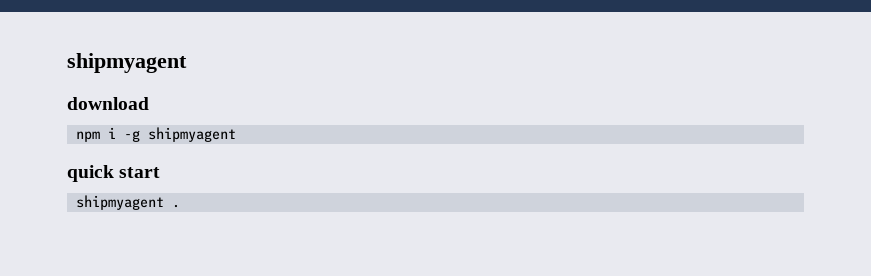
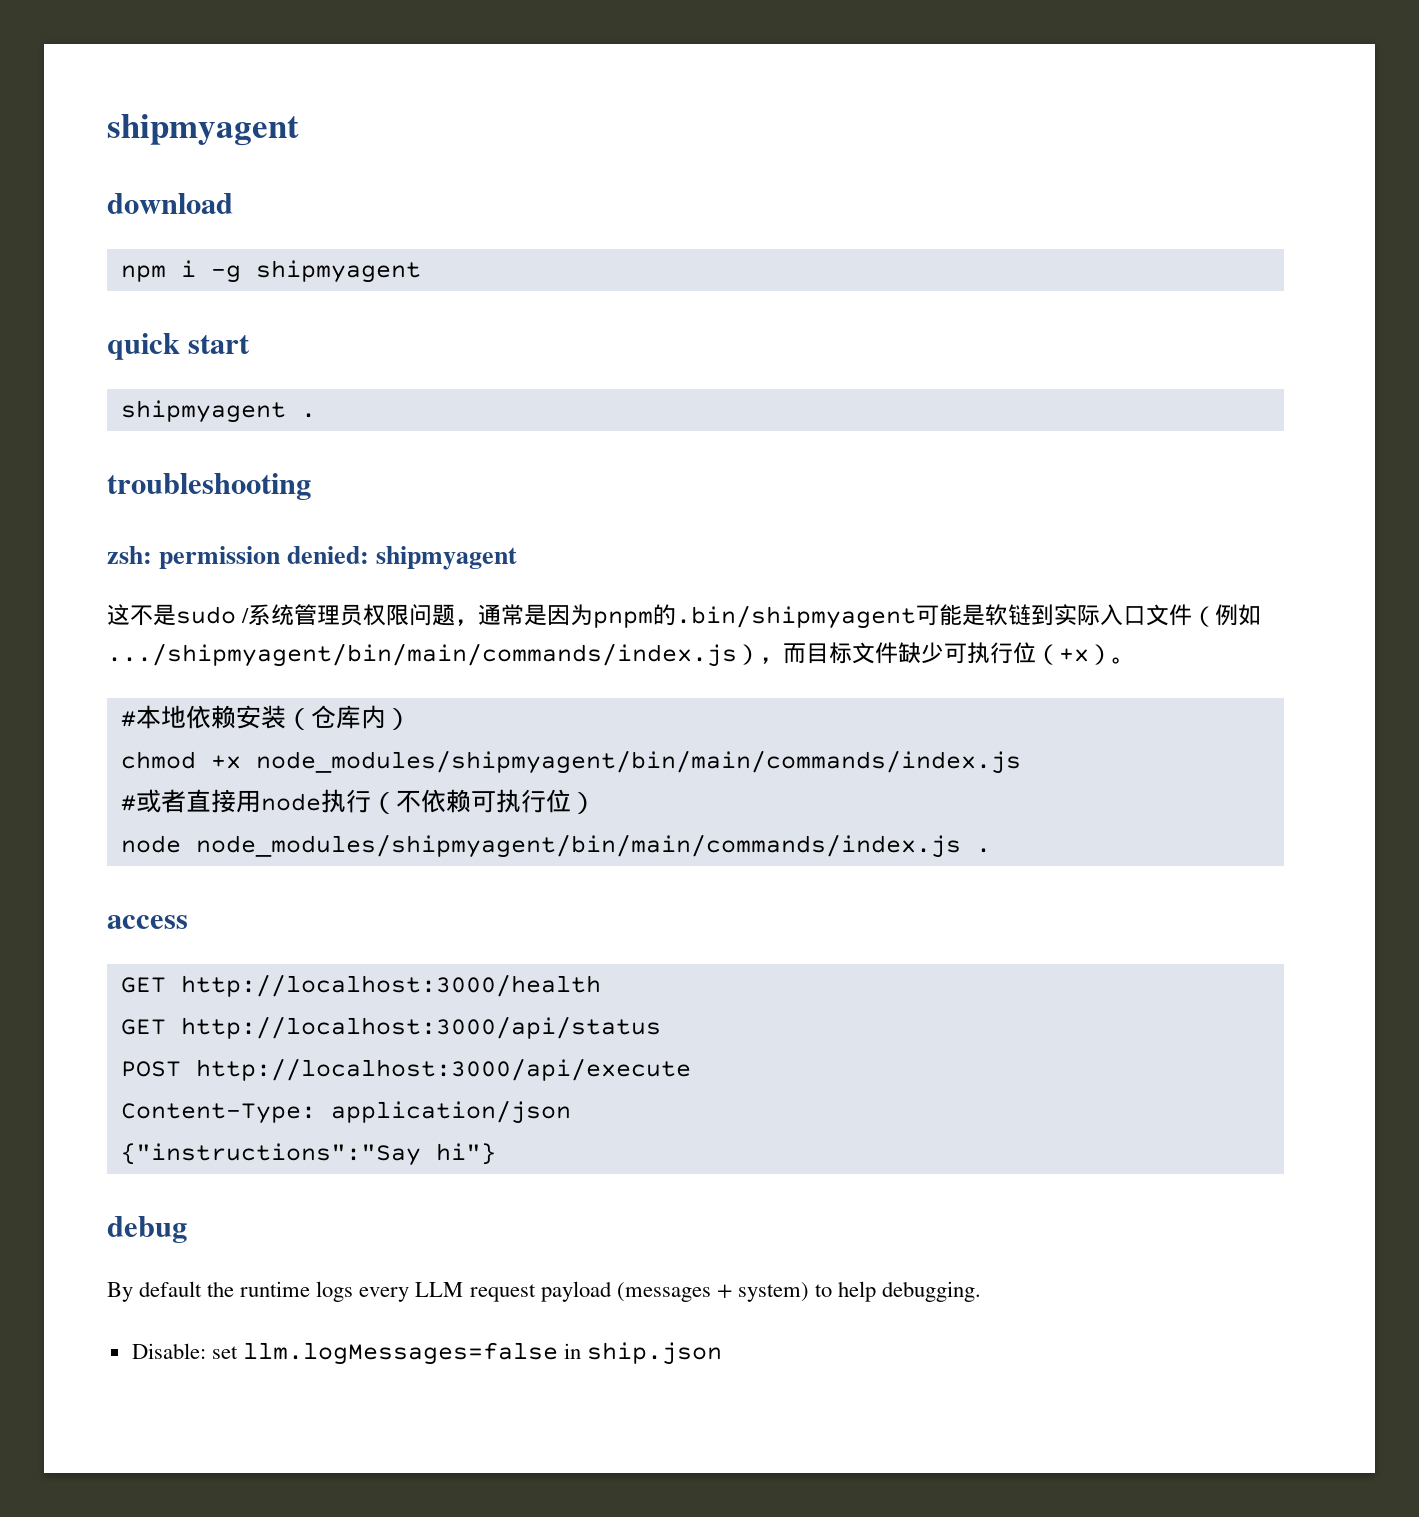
+ troubleshooting
+ zsh: permission denied: shipmyagent
+ 这不是sudo /系统管理员权限问题，通常是因为pnpm的.bin/shipmyagent可能是软链到实际入口文件（例如.../shipmyagent/bin/main/commands/index.js），而目标文件缺少可执行位（+x）。
+ #本地依赖安装（仓库内）
+ chmod +x node_modules/shipmyagent/bin/main/commands/index.js
+ #或者直接用node执行（不依赖可执行位）
+ node node_modules/shipmyagent/bin/main/commands/index.js .
+ access
+ GET http://localhost:3000/health
+ GET http://localhost:3000/api/status
+ POST http://localhost:3000/api/execute
+ Content-Type: application/json
+ {"instructions":"Say hi"}
+ debug
+ By default the runtime logs every LLM request payload (messages + system) to help debugging.
+ Disable: set llm.logMessages=false in ship.json

